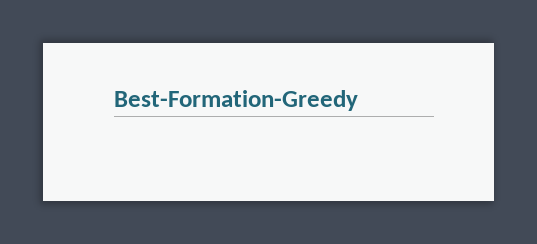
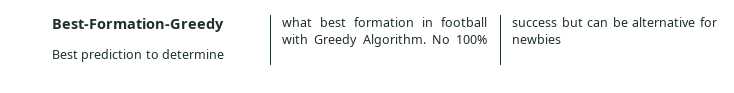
+ Best prediction to determine what best formation in football with Greedy Algorithm. No 100% success but can be alternative for newbies

